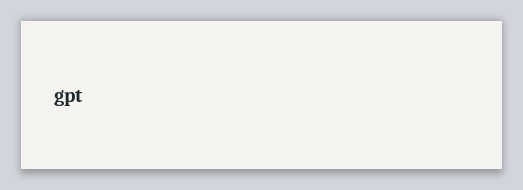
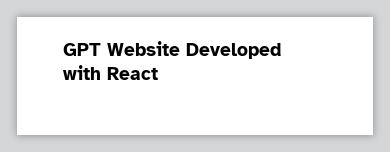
- gpt
+ GPT Website Developed with React

